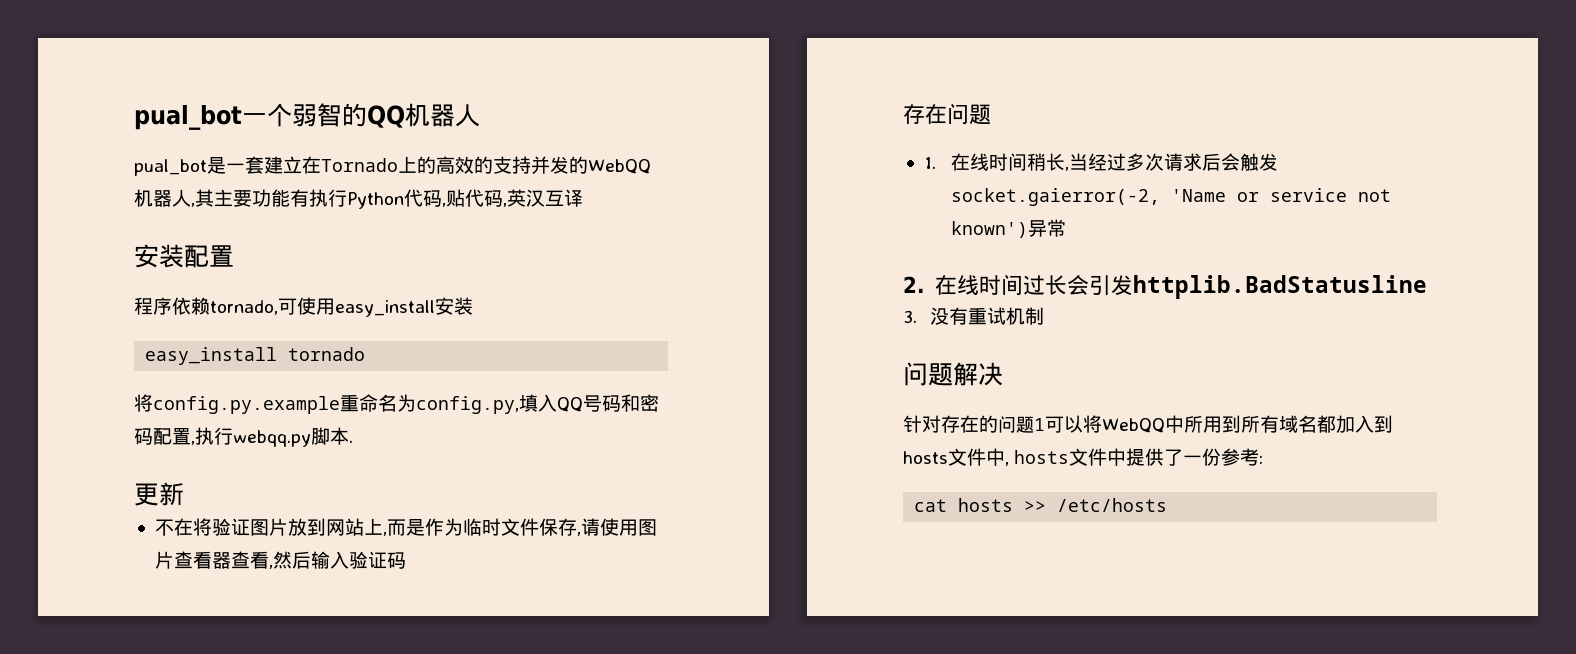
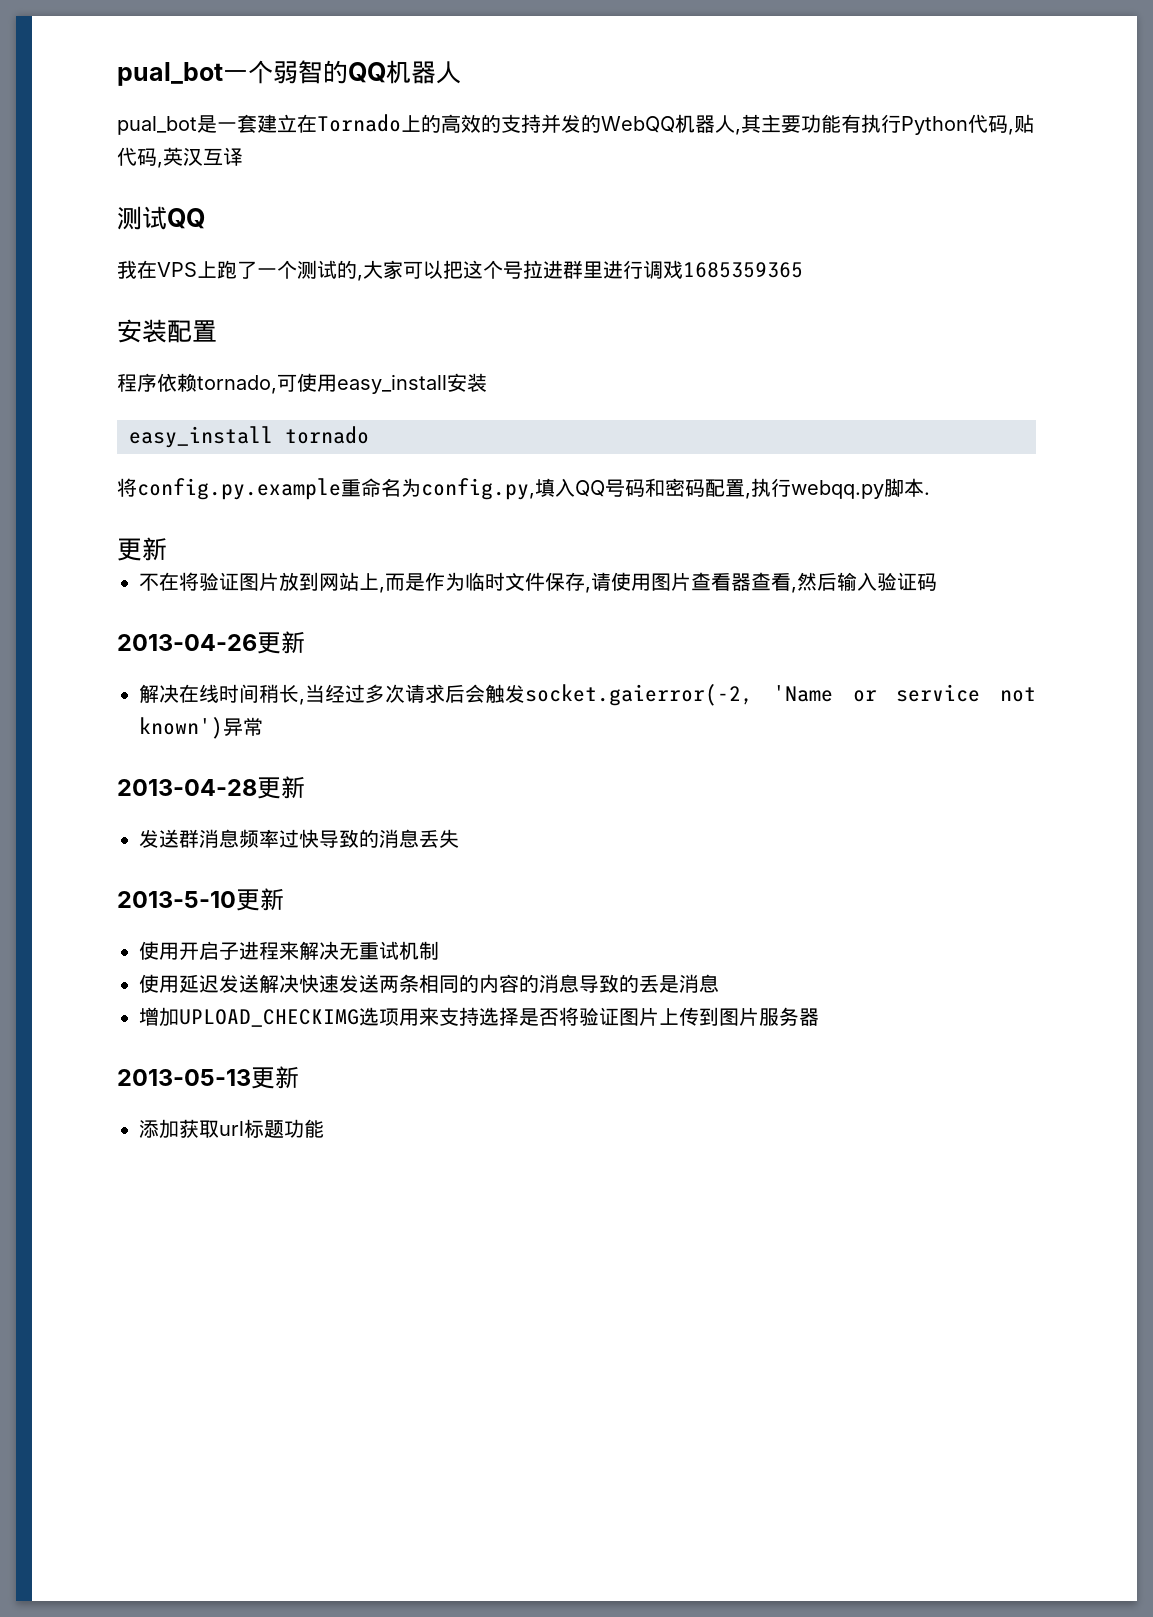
+ 测试QQ
+ 我在VPS上跑了一个测试的,大家可以把这个号拉进群里进行调戏1685359365
- 存在问题
- 1.在线时间稍长,当经过多次请求后会触发socket.gaierror(-2, 'Name or service not known')异常
+ 2013-04-26更新
+ 解决在线时间稍长,当经过多次请求后会触发socket.gaierror(-2, 'Name or service not known')异常
- 2.在线时间过长会引发httplib.BadStatusline
- 3.没有重试机制
- 问题解决
- 针对存在的问题1可以将WebQQ中所用到所有域名都加入到hosts文件中, hosts文件中提供了一份参考:
- cat hosts >> /etc/hosts
+ 2013-04-28更新
+ 发送群消息频率过快导致的消息丢失
+ 2013-5-10更新
+ 使用开启子进程来解决无重试机制
+ 使用延迟发送解决快速发送两条相同的内容的消息导致的丢是消息
+ 增加UPLOAD_CHECKIMG选项用来支持选择是否将验证图片上传到图片服务器
+ 2013-05-13更新
+ 添加获取url标题功能

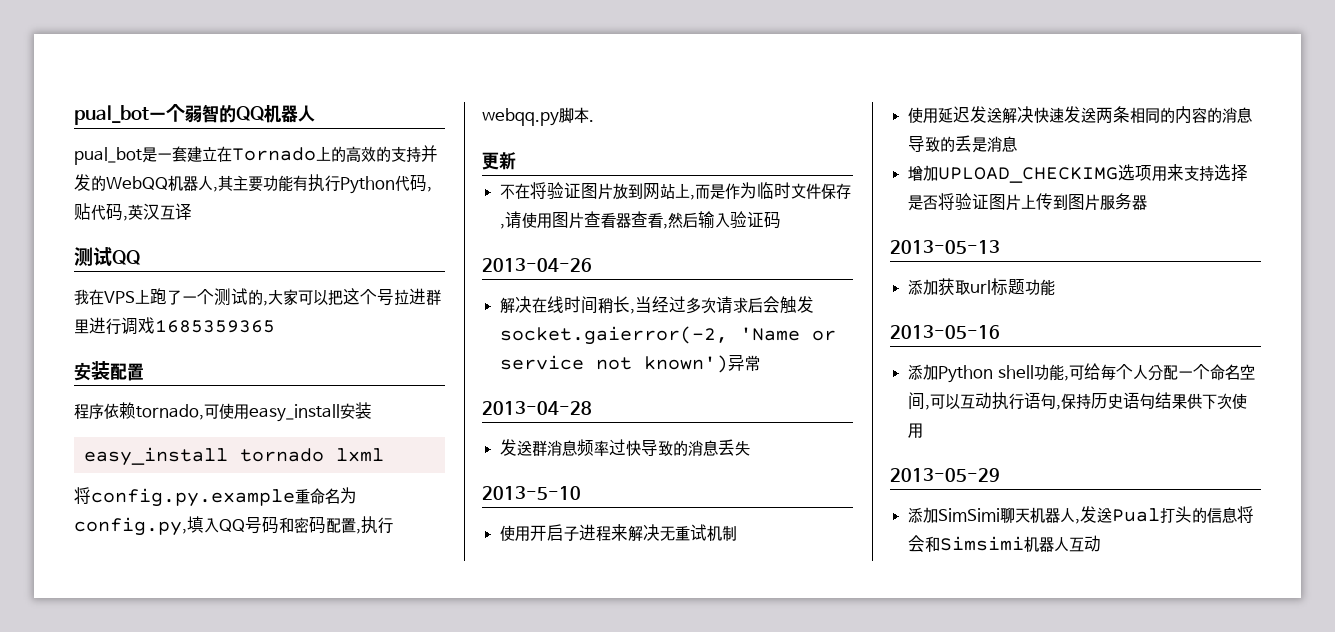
- easy_install tornado
+ easy_install tornado lxml
- 2013-04-26更新
+ 2013-04-26
- 2013-04-28更新
+ 2013-04-28
- 2013-5-10更新
+ 2013-5-10
- 2013-05-13更新
+ 2013-05-13
+ 2013-05-16
+ 添加Python shell功能,可给每个人分配一个命名空间,可以互动执行语句,保持历史语句结果供下次使用
+ 2013-05-29
+ 添加SimSimi聊天机器人,发送Pual打头的信息将会和Simsimi机器人互动

